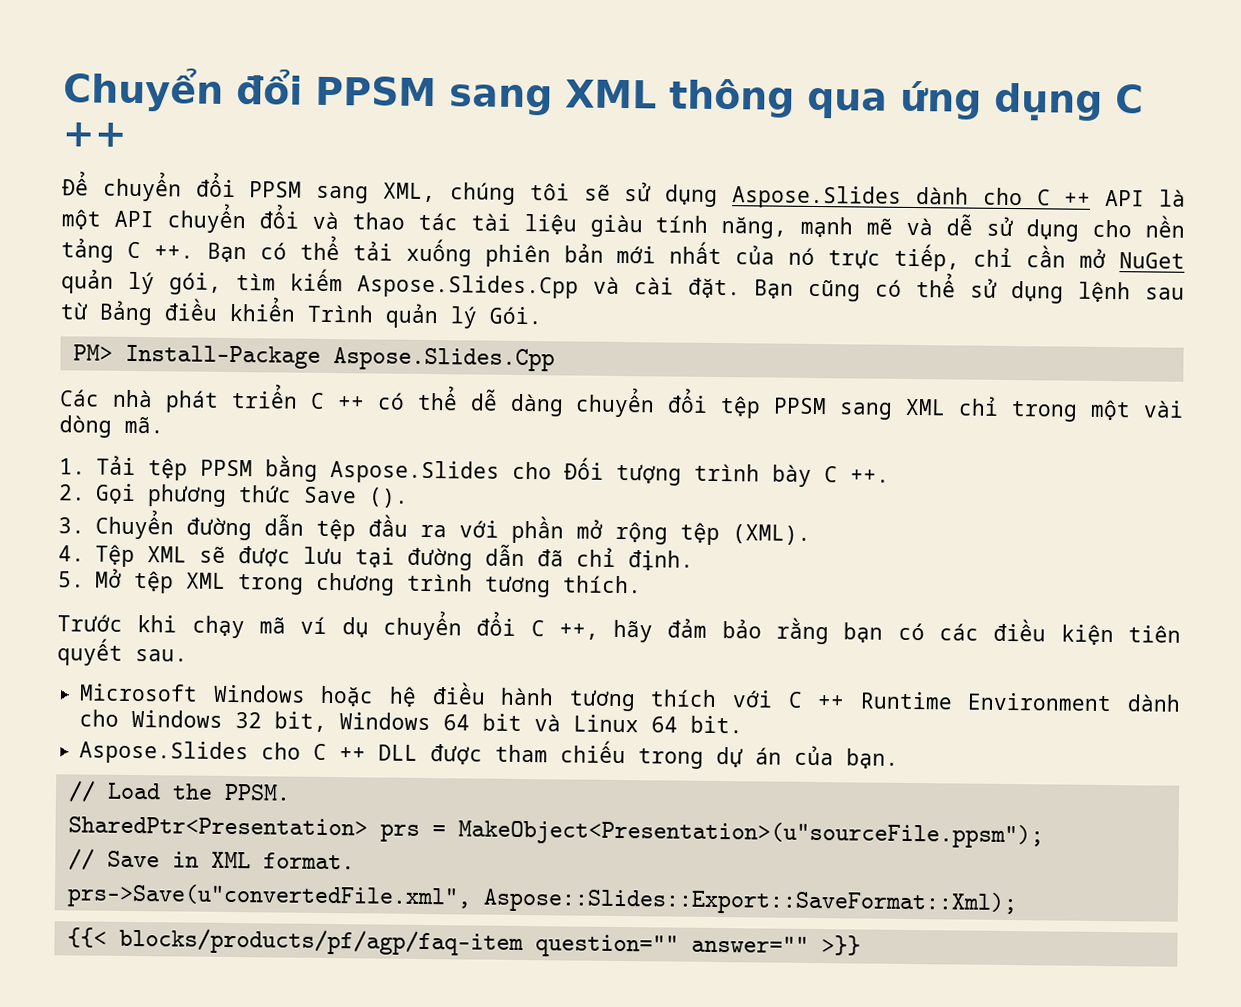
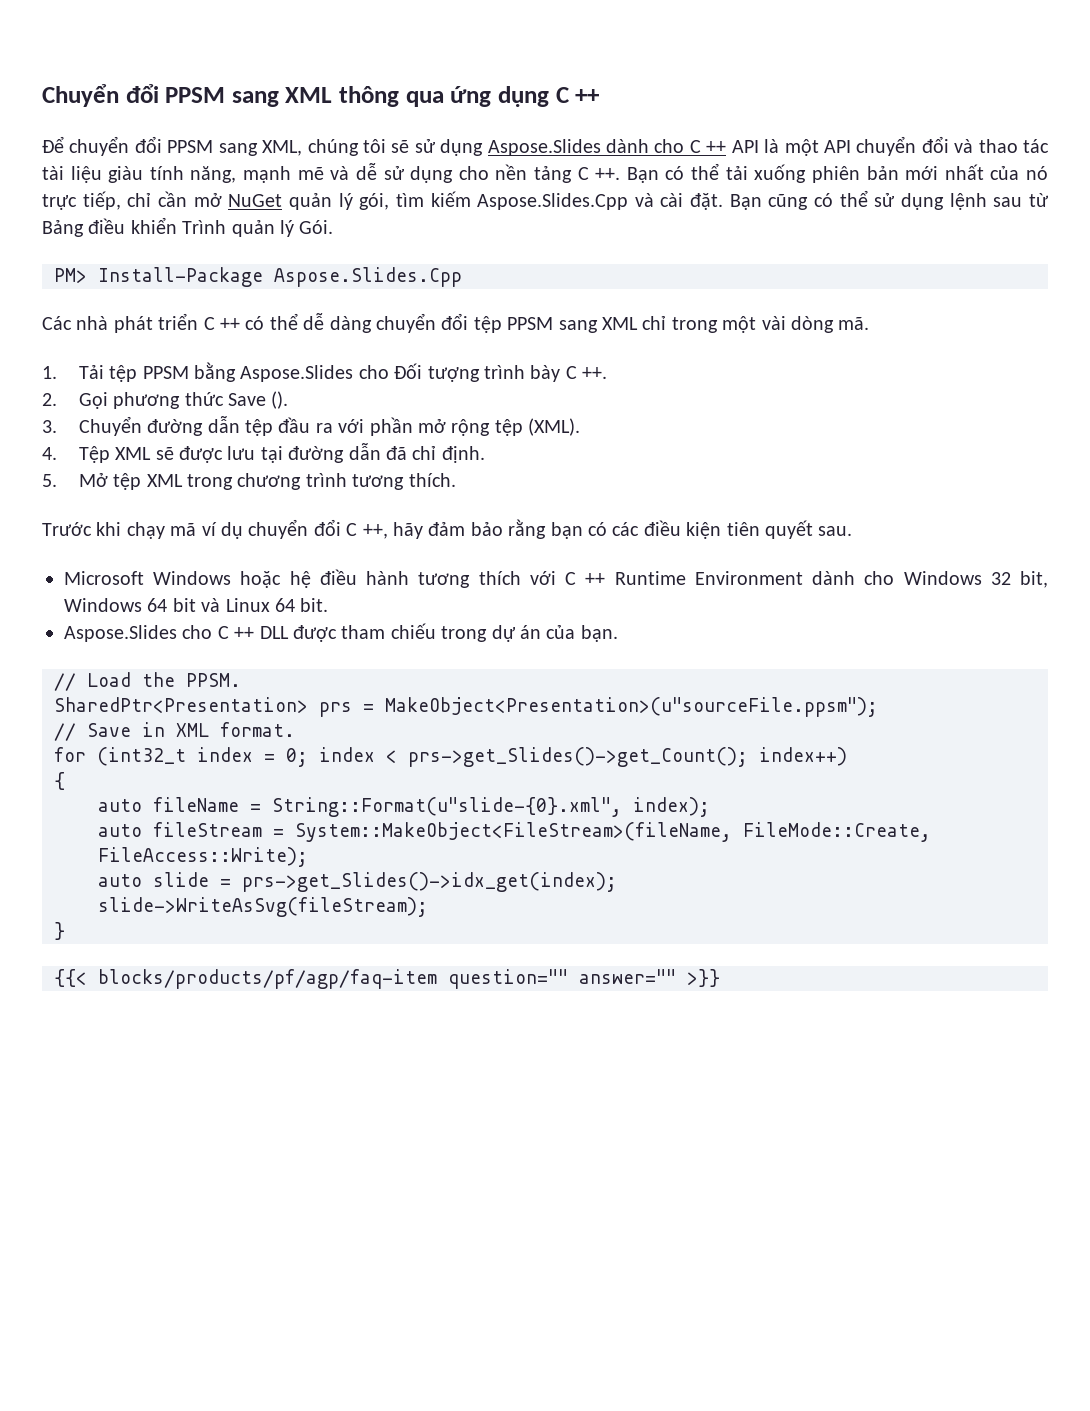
- prs->Save(u"convertedFile.xml", Aspose::Slides::Export::SaveFormat::Xml);
+ for (int32_t index = 0; index < prs->get_Slides()->get_Count(); index++)
+ {
+ auto fileName = String::Format(u"slide-{0}.xml", index);
+ auto fileStream = System::MakeObject<FileStream>(fileName, FileMode::Create, FileAccess::Write);
+ auto slide = prs->get_Slides()->idx_get(index);
+ slide->WriteAsSvg(fileStream);
+ }

